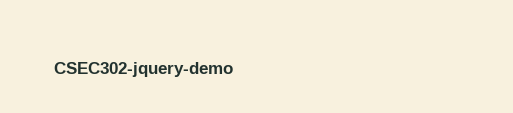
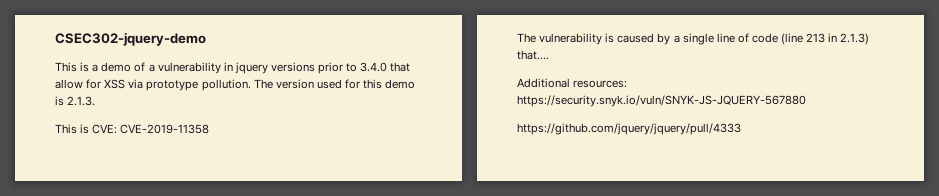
+ This is a demo of a vulnerability in jquery versions prior to 3.4.0 that allow for XSS via prototype pollution. The version used for this demo is 2.1.3.
+ This is CVE: CVE-2019-11358
+ The vulnerability is caused by a single line of code (line 213 in 2.1.3) that....
+ Additional resources: https://security.snyk.io/vuln/SNYK-JS-JQUERY-567880
+ https://github.com/jquery/jquery/pull/4333

